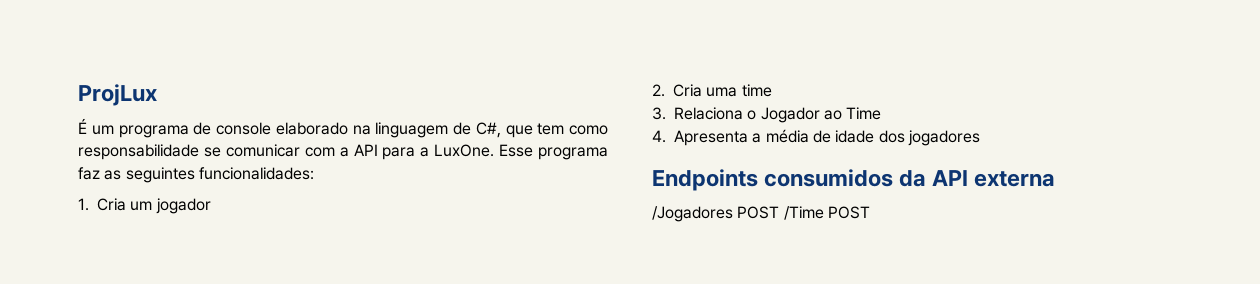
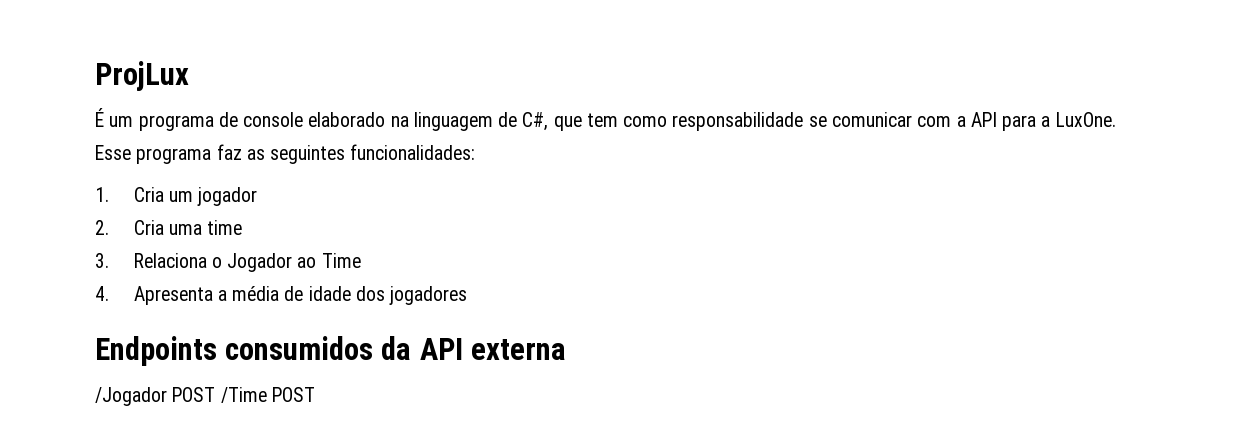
- /Jogadores POST /Time POST
+ /Jogador POST /Time POST

